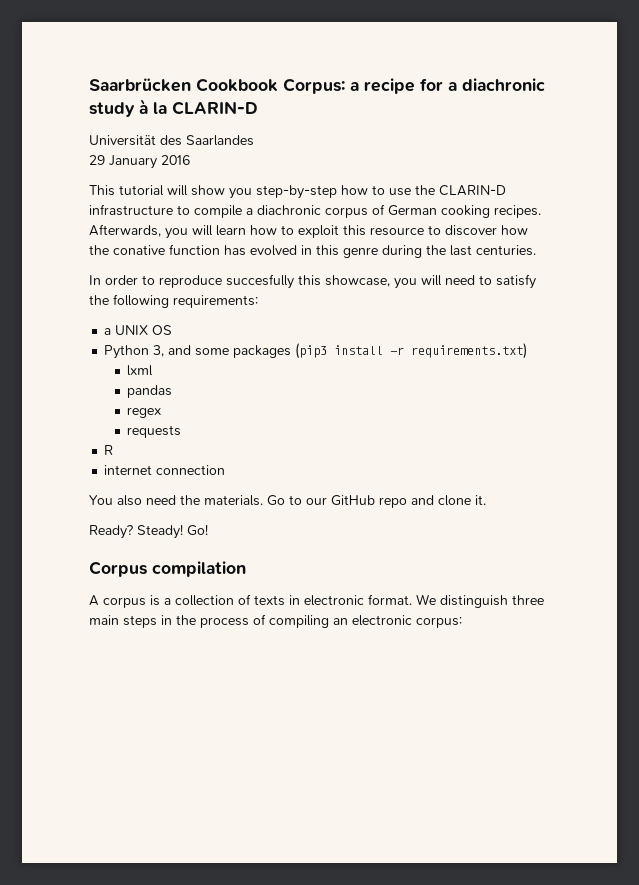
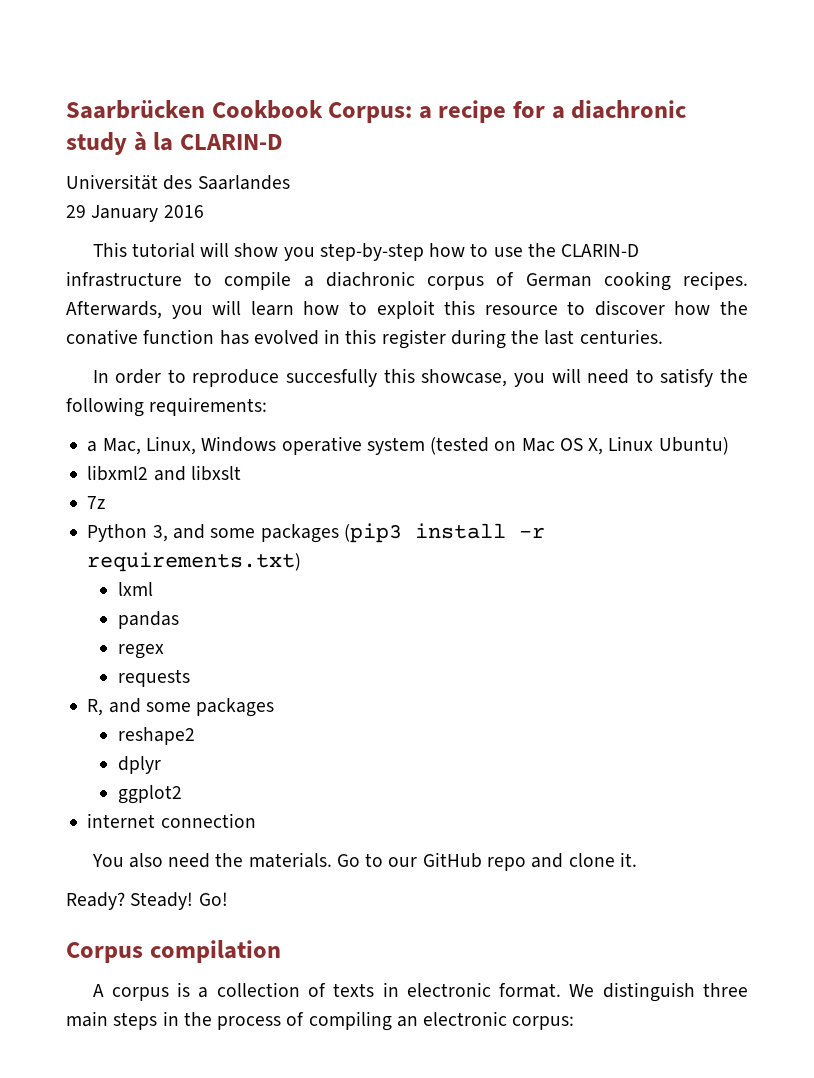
- Afterwards, you will learn how to exploit this resource to discover how the conative function has evolved in this genre during the last centuries.
+ Afterwards, you will learn how to exploit this resource to discover how the conative function has evolved in this register during the last centuries.
- a UNIX OS
+ a Mac, Linux, Windows operative system (tested on Mac OS X, Linux Ubuntu)
+ libxml2 and libxslt
+ 7z
- R
+ R, and some packages
+ reshape2
+ dplyr
+ ggplot2

